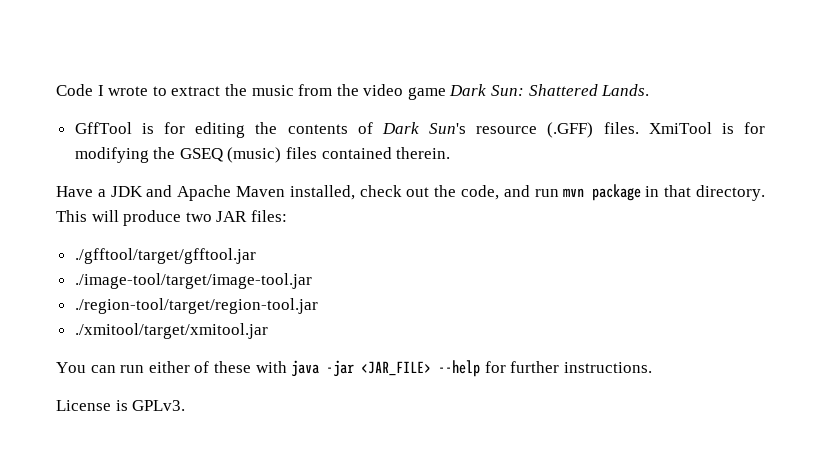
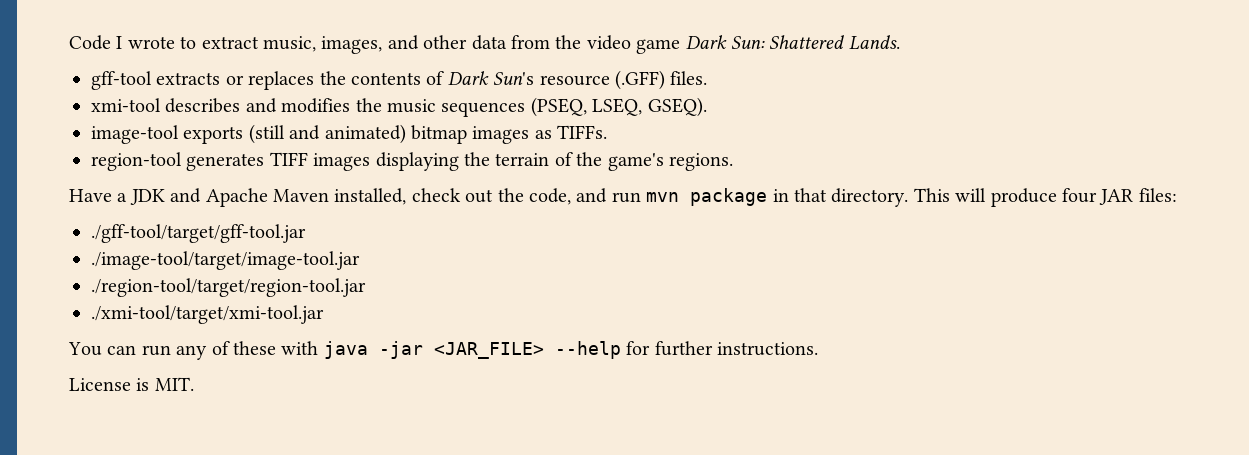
- Code I wrote to extract the music from the video game Dark Sun: Shattered Lands.
+ Code I wrote to extract music, images, and other data from the video game Dark Sun: Shattered Lands.
- GffTool is for editing the contents of Dark Sun's resource (.GFF) files. XmiTool is for modifying the GSEQ (music) files contained therein.
+ gff-tool extracts or replaces the contents of Dark Sun's resource (.GFF) files.
+ xmi-tool describes and modifies the music sequences (PSEQ, LSEQ, GSEQ).
+ image-tool exports (still and animated) bitmap images as TIFFs.
+ region-tool generates TIFF images displaying the terrain of the game's regions.
- This will produce two JAR files:
+ This will produce four JAR files:
- ./gfftool/target/gfftool.jar
+ ./gff-tool/target/gff-tool.jar
- ./xmitool/target/xmitool.jar
+ ./xmi-tool/target/xmi-tool.jar
- You can run either of these with java -jar <JAR_FILE> --help for further instructions.
+ You can run any of these with java -jar <JAR_FILE> --help for further instructions.
- License is GPLv3.
+ License is MIT.

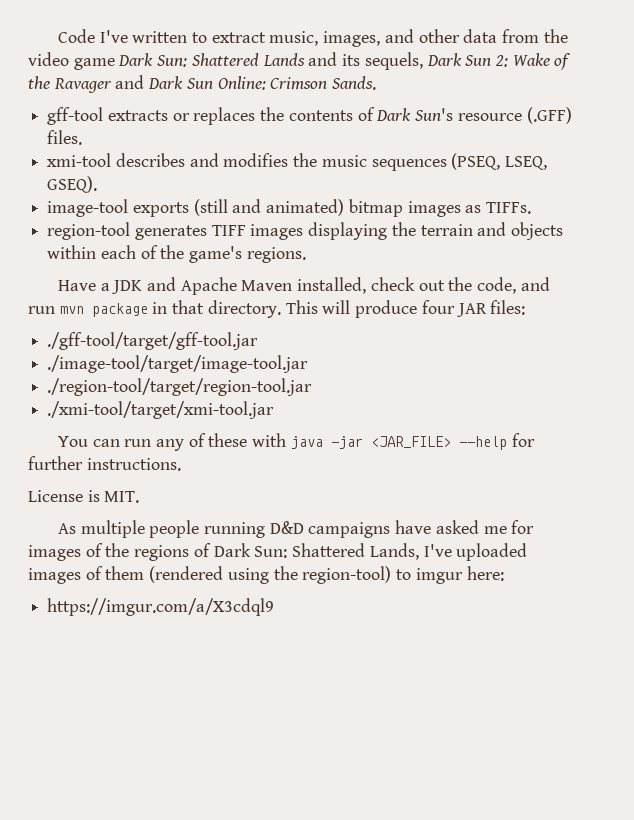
- Code I wrote to extract music, images, and other data from the video game Dark Sun: Shattered Lands.
+ Code I've written to extract music, images, and other data from the video game Dark Sun: Shattered Lands and its sequels, Dark Sun 2: Wake of the Ravager and Dark Sun Online: Crimson Sands.
- region-tool generates TIFF images displaying the terrain of the game's regions.
+ region-tool generates TIFF images displaying the terrain and objects within each of the game's regions.
+ As multiple people running D&D campaigns have asked me for images of the regions of Dark Sun: Shattered Lands, I've uploaded images of them (rendered using the region-tool) to imgur here:
+ https://imgur.com/a/X3cdql9

